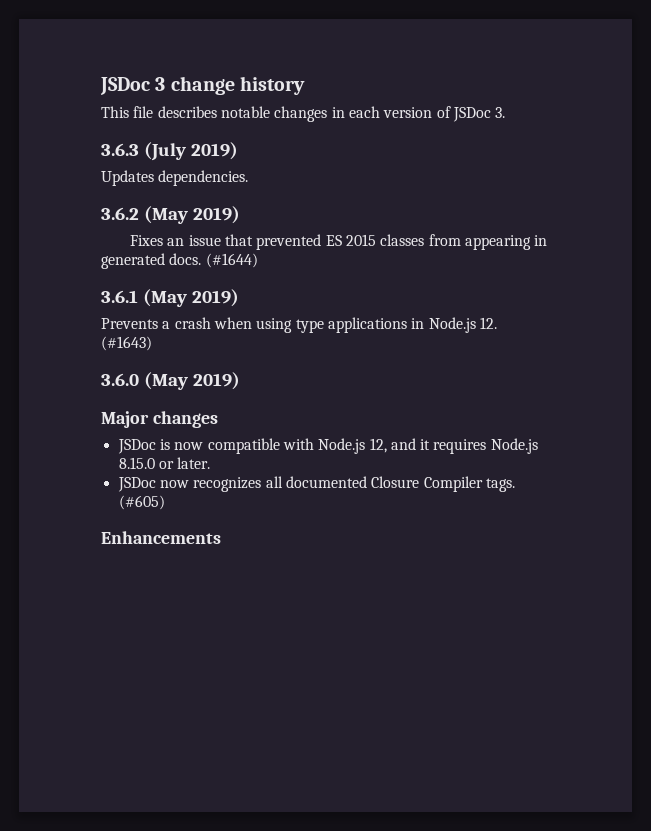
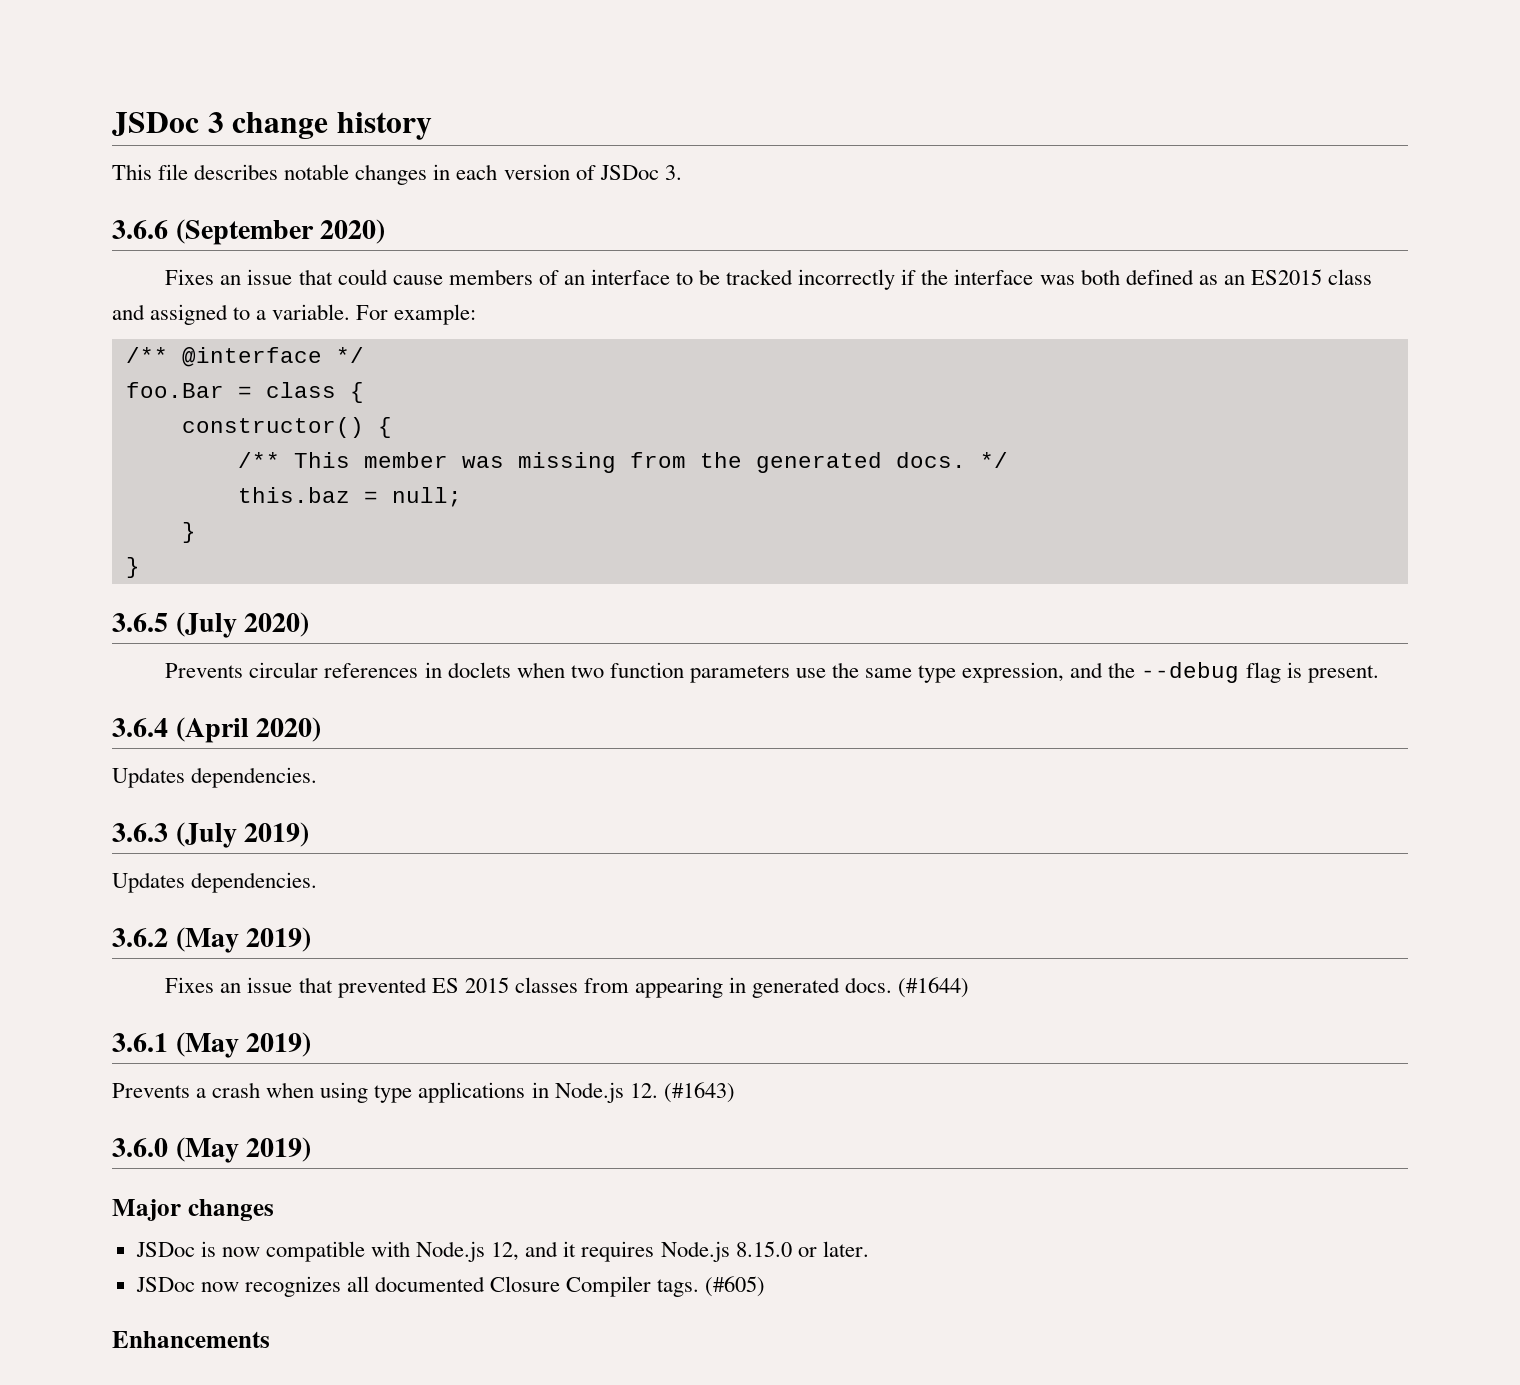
+ 3.6.6 (September 2020)
+ Fixes an issue that could cause members of an interface to be tracked incorrectly if the interface was both defined as an ES2015 class and assigned to a variable. For example:
+ /** @interface */
+ foo.Bar = class {
+ constructor() {
+ /** This member was missing from the generated docs. */
+ this.baz = null;
+ }
+ }
+ 3.6.5 (July 2020)
+ Prevents circular references in doclets when two function parameters use the same type expression, and the --debug flag is present.
+ 3.6.4 (April 2020)
+ Updates dependencies.

